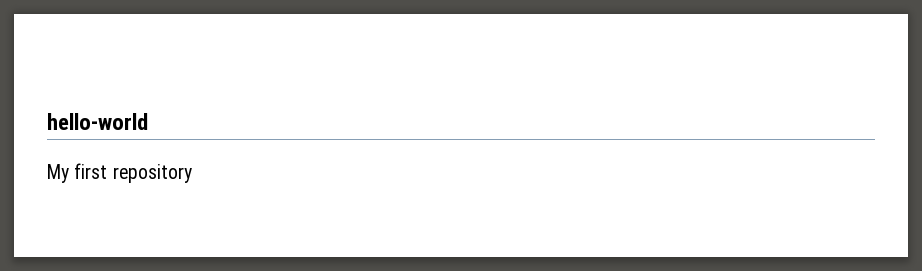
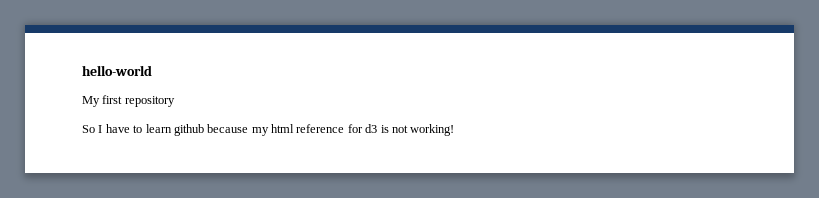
+ So I have to learn github because my html reference for d3 is not working!

